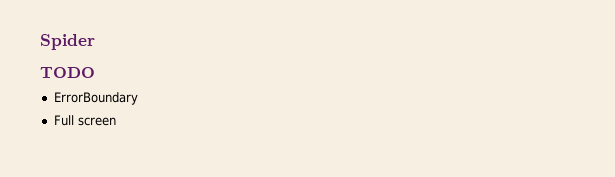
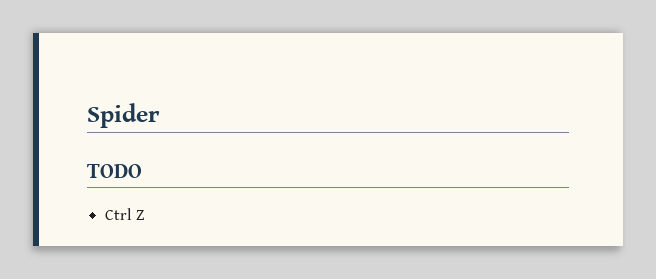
- ErrorBoundary
- Full screen
+ Ctrl Z

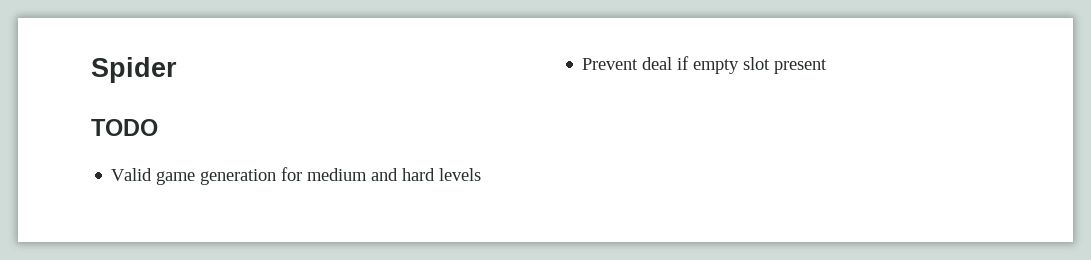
- Ctrl Z
+ Valid game generation for medium and hard levels
+ Prevent deal if empty slot present

